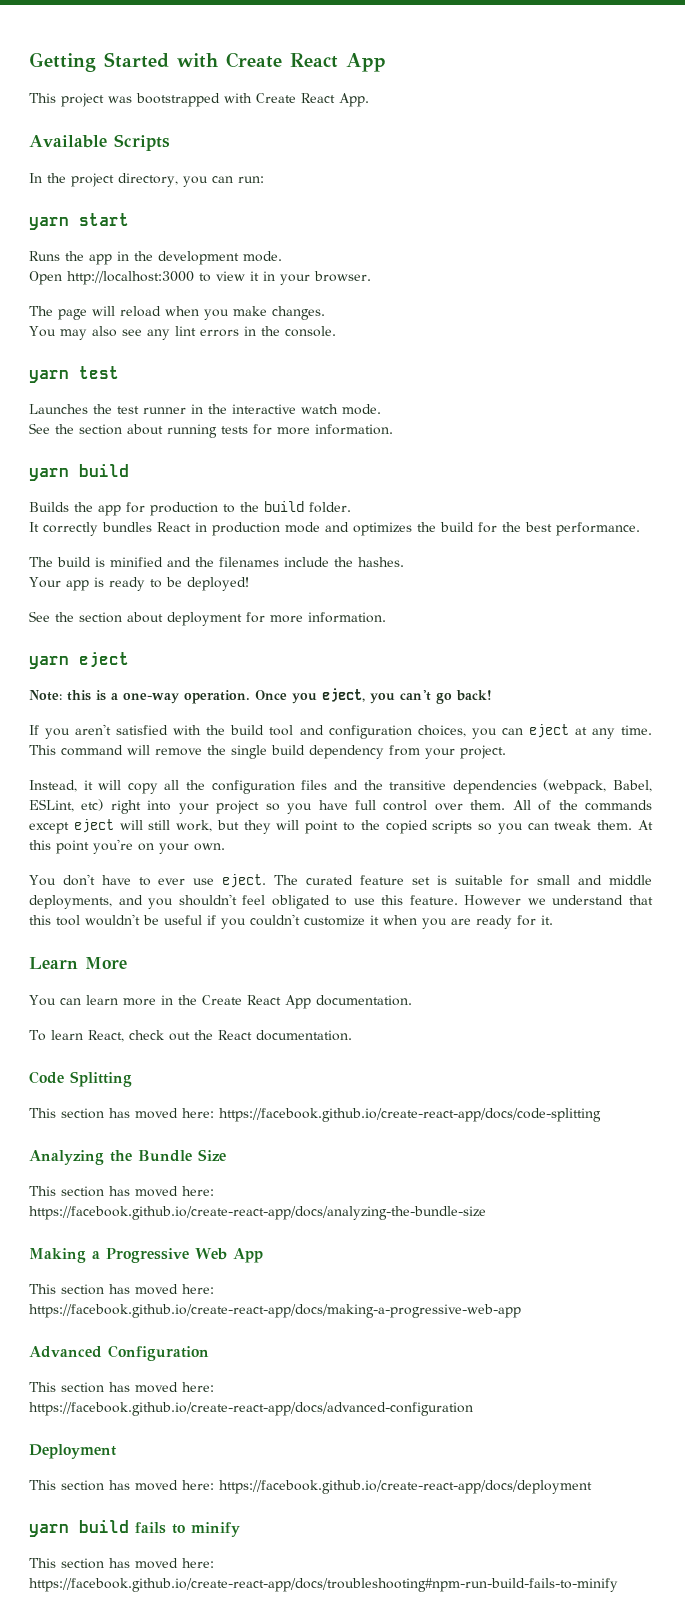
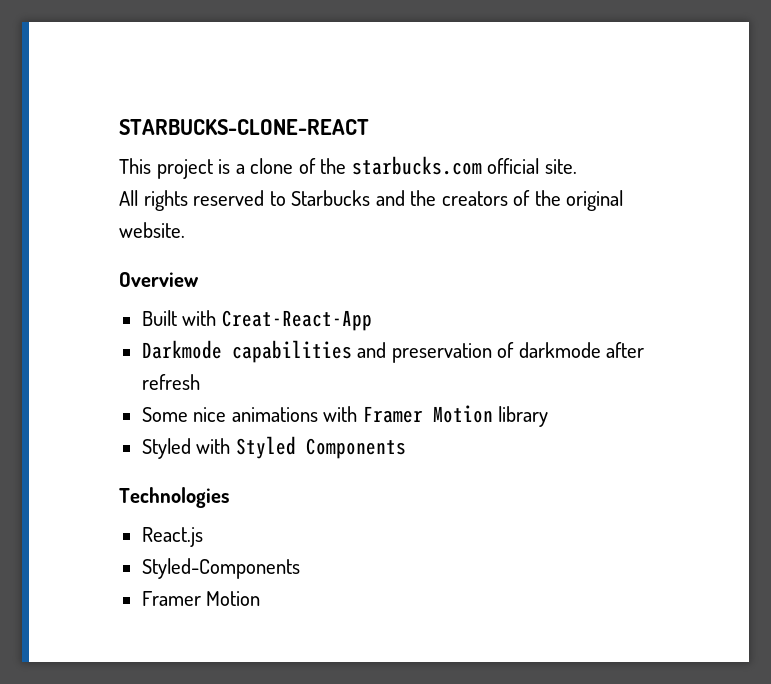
- Getting Started with Create React App
- This project was bootstrapped with Create React App.
- Available Scripts
- In the project directory, you can run:
- yarn start
- Runs the app in the development mode.
- Open http://localhost:3000 to view it in your browser.
- The page will reload when you make changes.
- You may also see any lint errors in the console.
- yarn test
- Launches the test runner in the interactive watch mode.
- See the section about running tests for more information.
- yarn build
- Builds the app for production to the build folder.
- It correctly bundles React in production mode and optimizes the build for the best performance.
- The build is minified and the filenames include the hashes.
- Your app is ready to be deployed!
- See the section about deployment for more information.
- yarn eject
- Note: this is a one-way operation. Once you eject, you can't go back!
- If you aren't satisfied with the build tool and configuration choices, you can eject at any time. This command will remove the single build dependency from your project.
- Instead, it will copy all the configuration files and the transitive dependencies (webpack, Babel, ESLint, etc) right into your project so you have full control over them. All of the commands except eject will still work, but they will point to the copied scripts so you can tweak them. At this point you're on your own.
- You don't have to ever use eject. The curated feature set is suitable for small and middle deployments, and you shouldn't feel obligated to use this feature. However we understand that this tool wouldn't be useful if you couldn't customize it when you are ready for it.
- Learn More
- You can learn more in the Create React App documentation.
- To learn React, check out the React documentation.
- Code Splitting
- This section has moved here: https://facebook.github.io/create-react-app/docs/code-splitting
- Analyzing the Bundle Size
- This section has moved here: https://facebook.github.io/create-react-app/docs/analyzing-the-bundle-size
- Making a Progressive Web App
- This section has moved here: https://facebook.github.io/create-react-app/docs/making-a-progressive-web-app
- Advanced Configuration
- This section has moved here: https://facebook.github.io/create-react-app/docs/advanced-configuration
- Deployment
- This section has moved here: https://facebook.github.io/create-react-app/docs/deployment
- yarn build fails to minify
- This section has moved here: https://facebook.github.io/create-react-app/docs/troubleshooting#npm-run-build-fails-to-minify
+ STARBUCKS-CLONE-REACT
+ This project is a clone of the starbucks.com official site.
+ All rights reserved to Starbucks and the creators of the original website.
+ Overview
+ Built with Creat-React-App
+ Darkmode capabilities and preservation of darkmode after refresh
+ Some nice animations with Framer Motion library
+ Styled with Styled Components
+ Technologies
+ React.js
+ Styled-Components
+ Framer Motion

